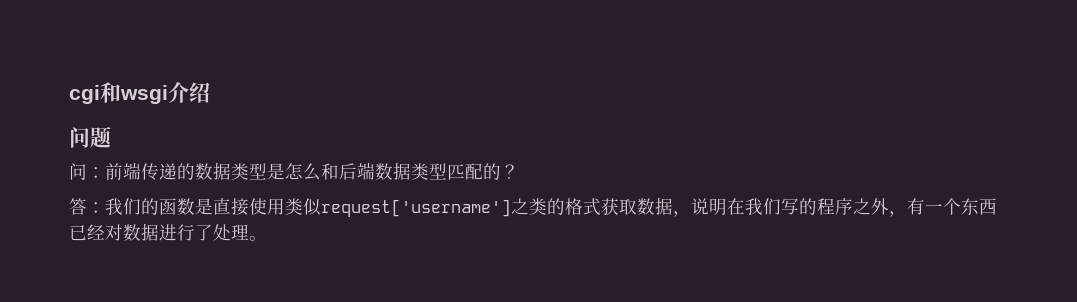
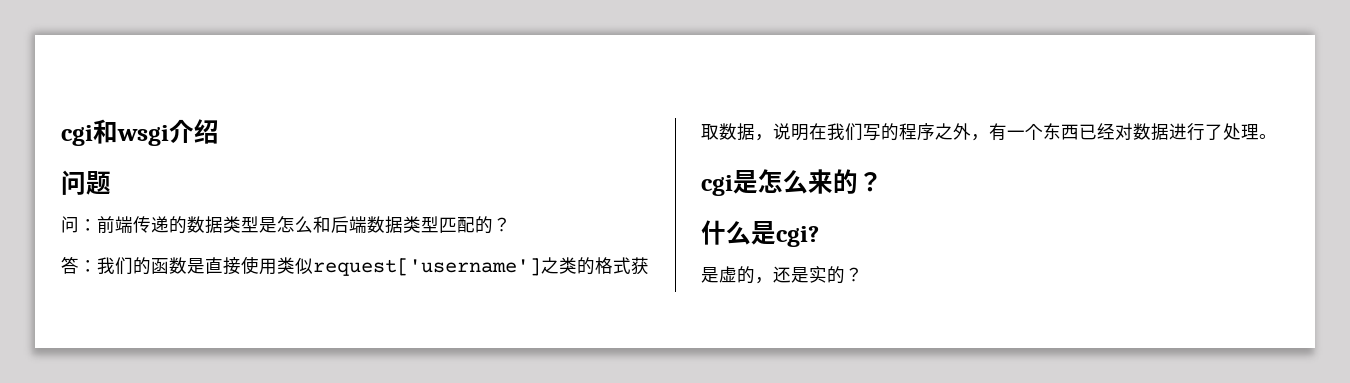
+ cgi是怎么来的？
+ 什么是cgi?
+ 是虚的，还是实的？

